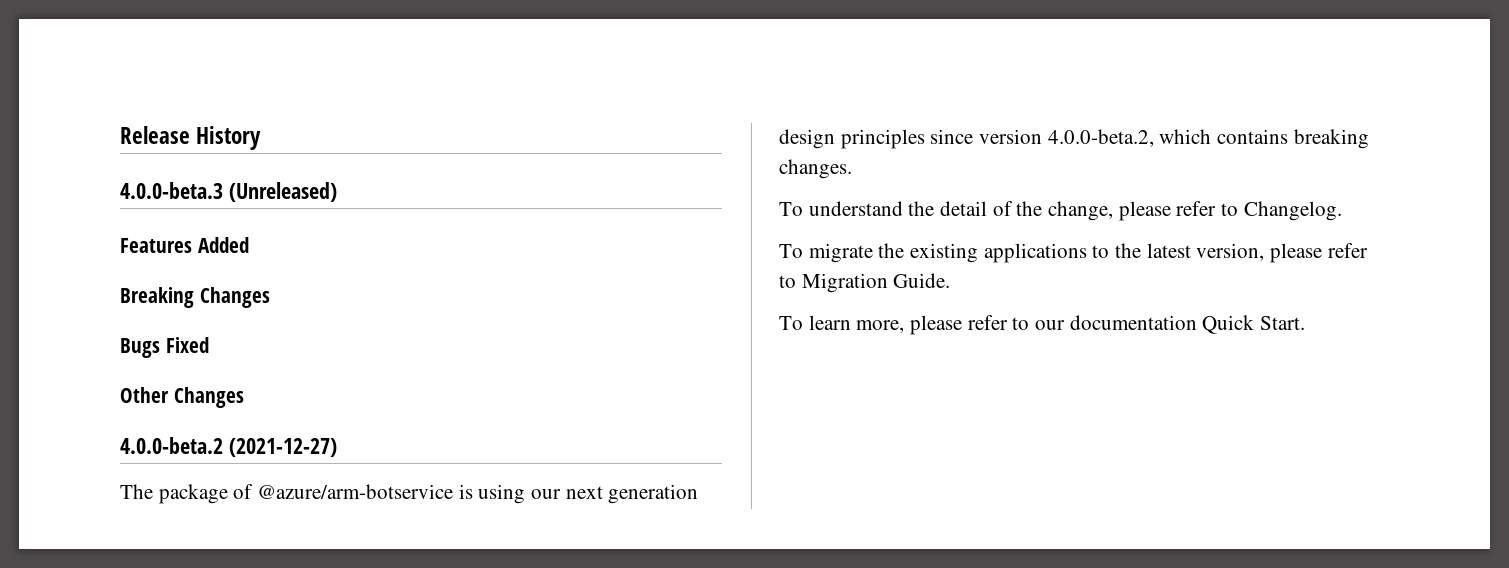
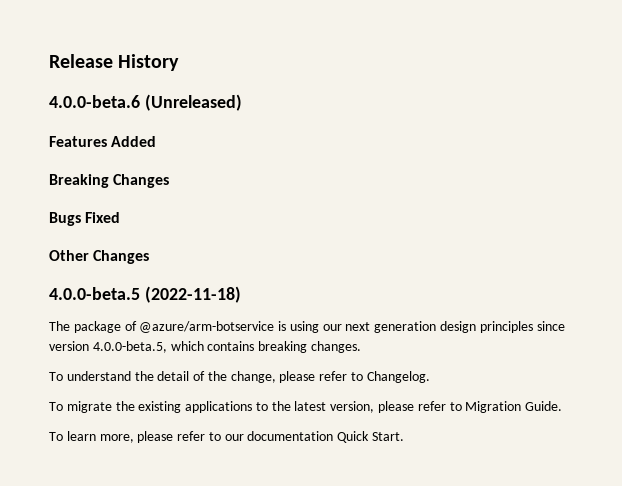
- 4.0.0-beta.3 (Unreleased)
+ 4.0.0-beta.6 (Unreleased)
- 4.0.0-beta.2 (2021-12-27)
+ 4.0.0-beta.5 (2022-11-18)
- The package of @azure/arm-botservice is using our next generation design principles since version 4.0.0-beta.2, which contains breaking changes.
+ The package of @azure/arm-botservice is using our next generation design principles since version 4.0.0-beta.5, which contains breaking changes.

